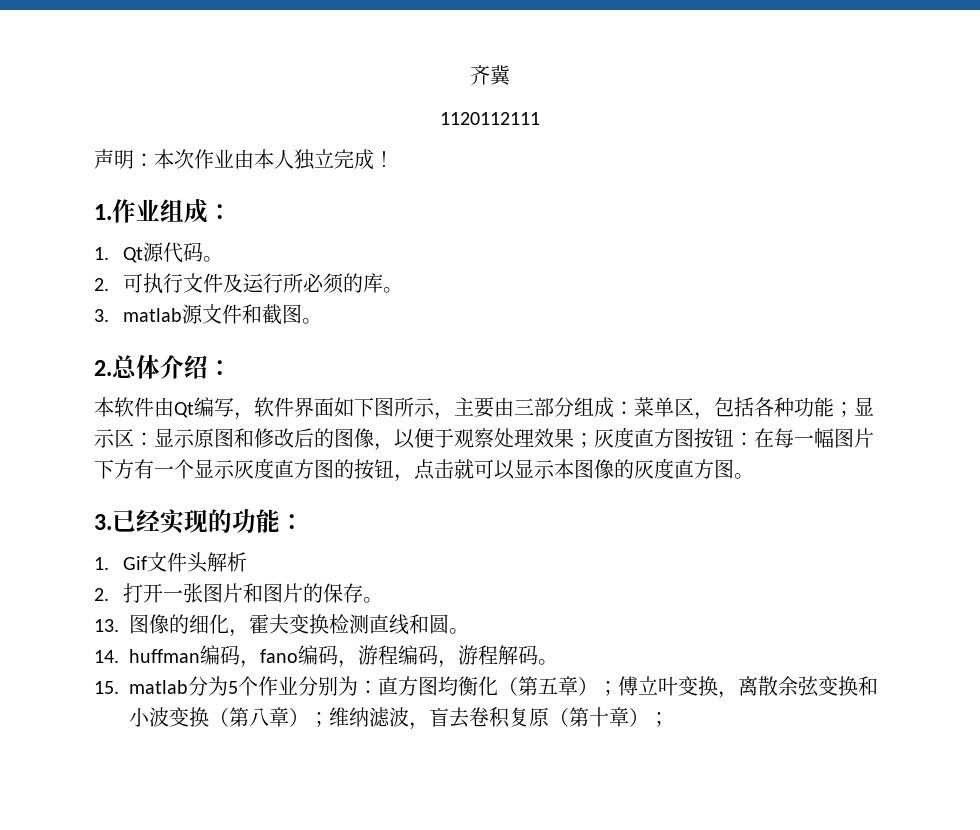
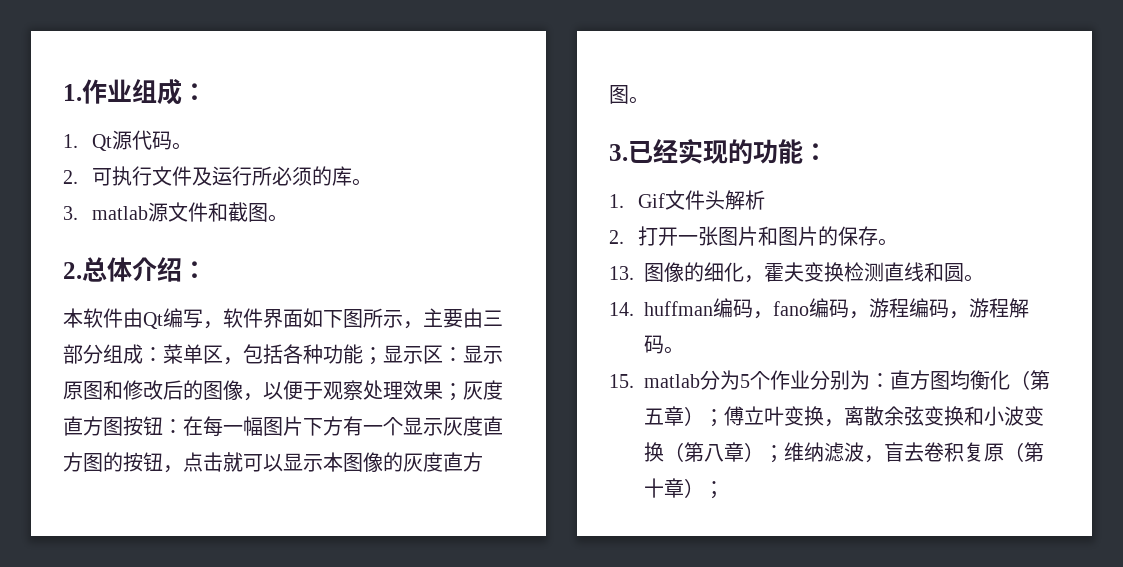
- 齐冀
- 1120112111
- 声明：本次作业由本人独立完成！

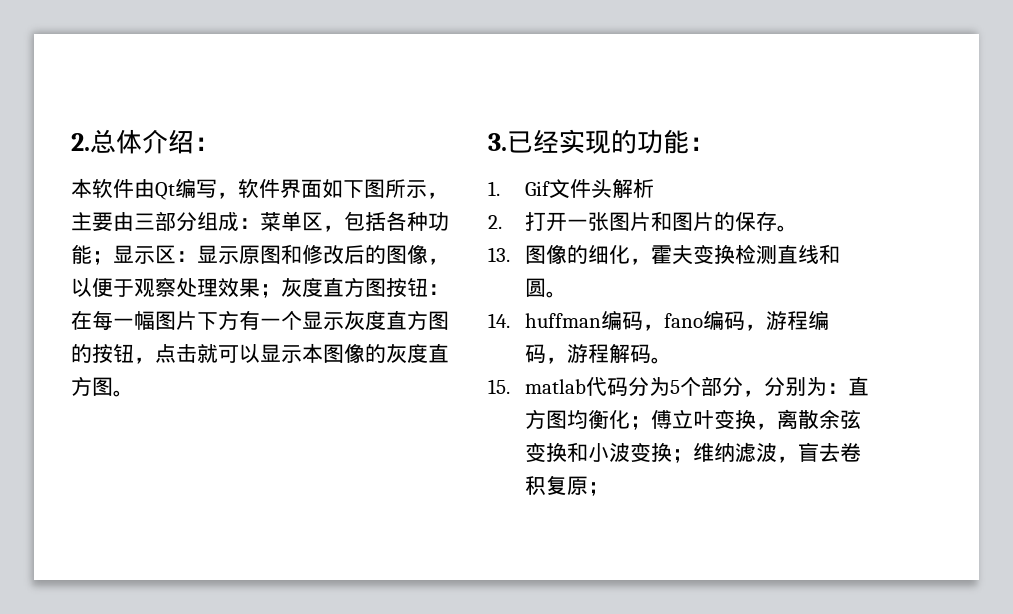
- 1.作业组成：
- 1. Qt源代码。
- 2.可执行文件及运行所必须的库。
- 3. matlab源文件和截图。
- 15. matlab分为5个作业分别为：直方图均衡化（第五章）；傅立叶变换，离散余弦变换和小波变换（第八章）；维纳滤波，盲去卷积复原（第十章）；
+ 15. matlab代码分为5个部分，分别为：直方图均衡化；傅立叶变换，离散余弦变换和小波变换；维纳滤波，盲去卷积复原；

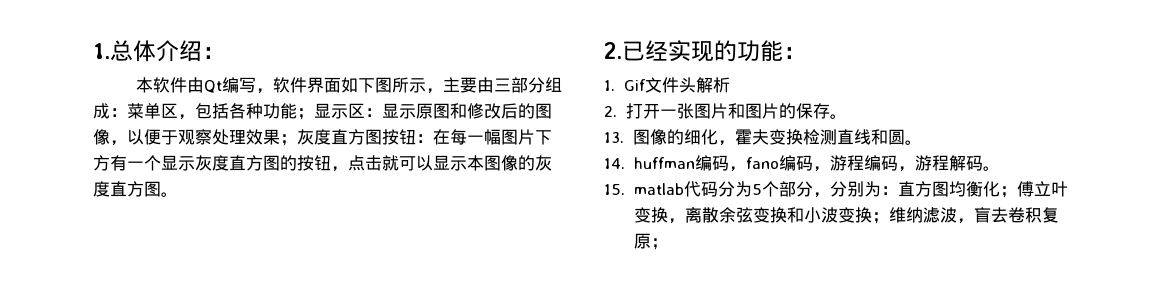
- 2.总体介绍：
+ 1.总体介绍：
- 3.已经实现的功能：
+ 2.已经实现的功能：

